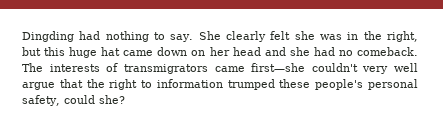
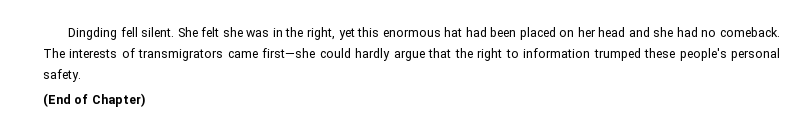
- Dingding had nothing to say. She clearly felt she was in the right, but this huge hat came down on her head and she had no comeback.
+ Dingding fell silent. She felt she was in the right, yet this enormous hat had been placed on her head and she had no comeback.
- The interests of transmigrators came first—she couldn't very well argue that the right to information trumped these people's personal safety, could she?
+ The interests of transmigrators came first—she could hardly argue that the right to information trumped these people's personal safety.
+ (End of Chapter)

